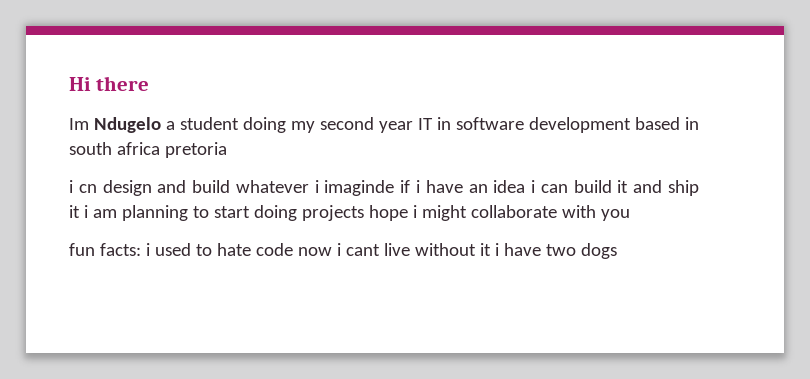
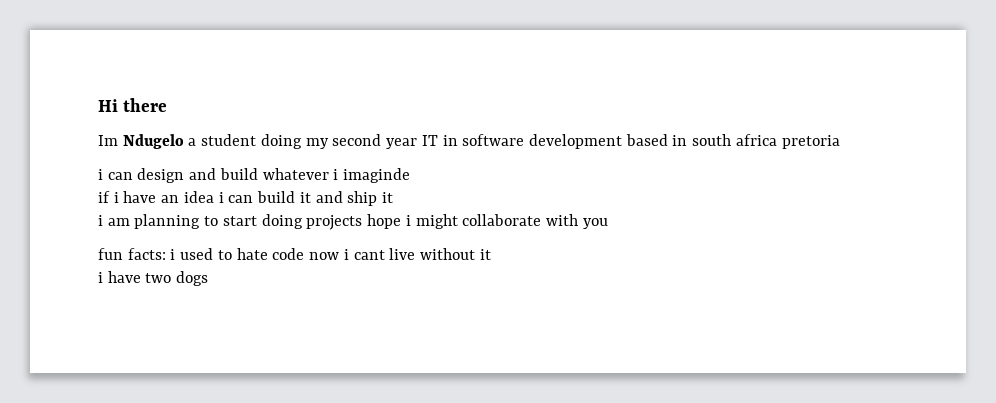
- i cn design and build whatever i imaginde if i have an idea i can build it and ship it i am planning to start doing projects hope i might collaborate with you
+ i can design and build whatever i imaginde
+ if i have an idea i can build it and ship it
+ i am planning to start doing projects hope i might collaborate with you
- fun facts: i used to hate code now i cant live without it i have two dogs
+ fun facts: i used to hate code now i cant live without it
+ i have two dogs

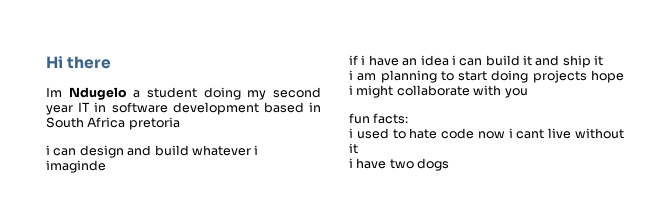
- Im Ndugelo a student doing my second year IT in software development based in south africa pretoria
+ Im Ndugelo a student doing my second year IT in software development based in South Africa pretoria
- fun facts: i used to hate code now i cant live without it
+ fun facts:
+ i used to hate code now i cant live without it

